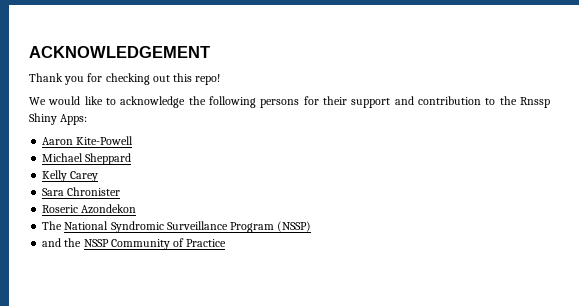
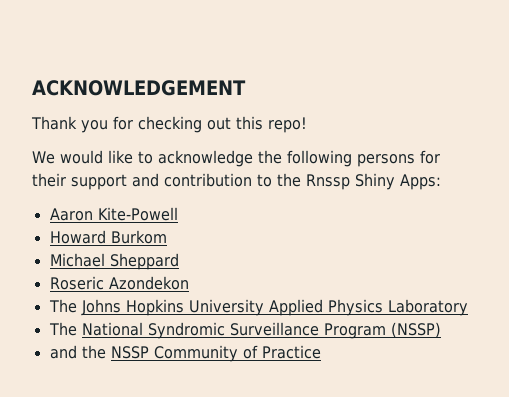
+ Howard Burkom
- Kelly Carey
- Sara Chronister
  Roseric Azondekon
+ The Johns Hopkins University Applied Physics Laboratory

